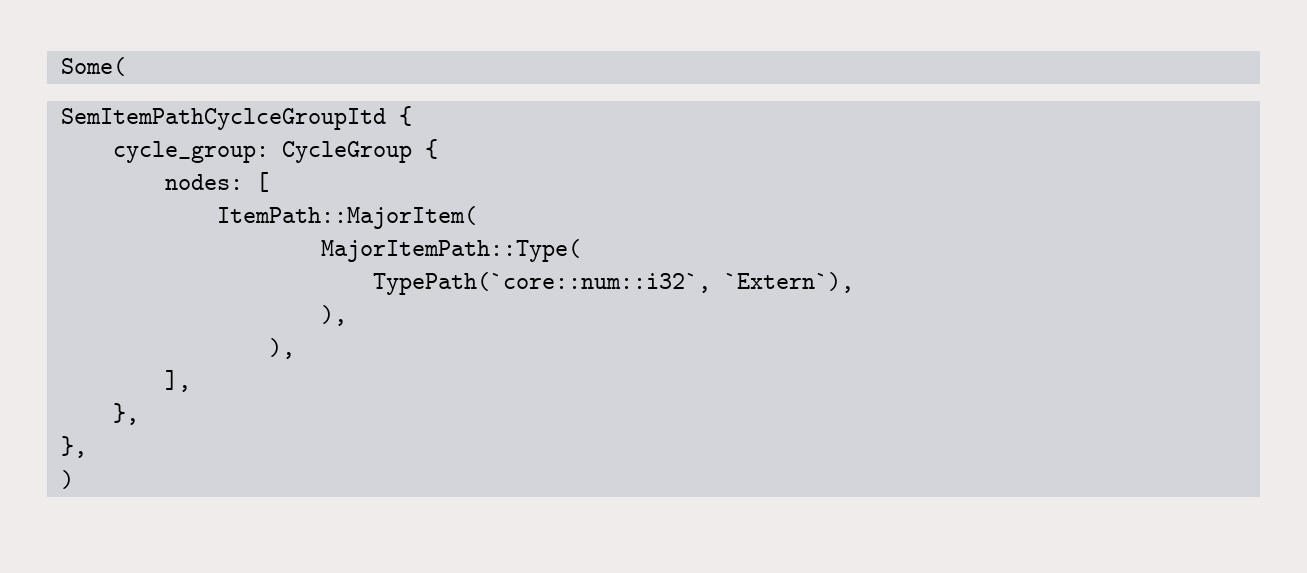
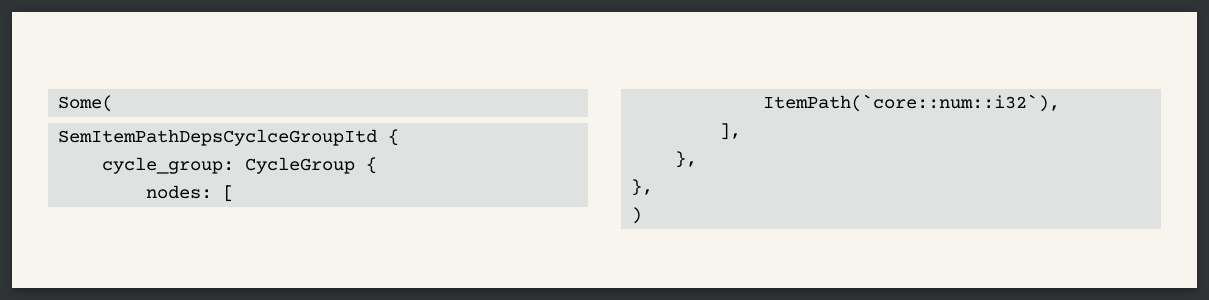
- SemItemPathCyclceGroupItd {
+ SemItemPathDepsCyclceGroupItd {
- ItemPath::MajorItem(
- MajorItemPath::Type(
- TypePath(`core::num::i32`, `Extern`),
- ),
- ),
+ ItemPath(`core::num::i32`),

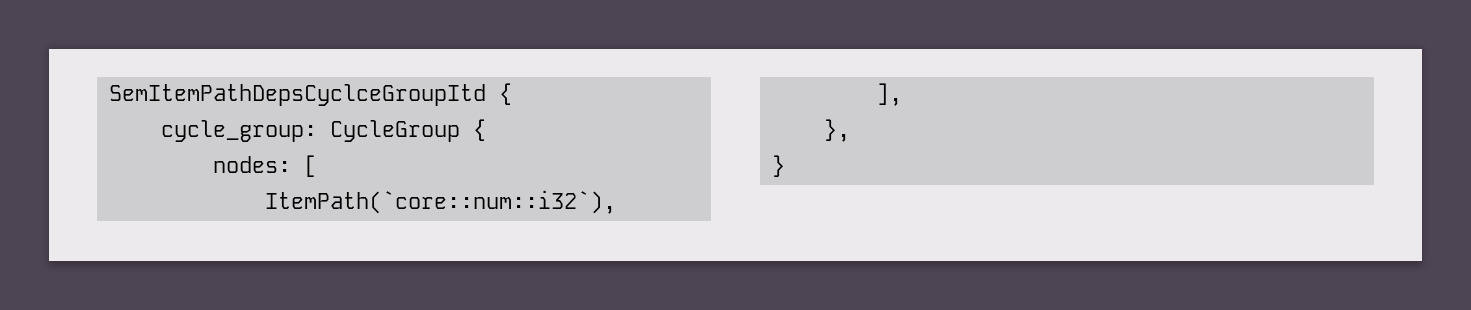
- Some(
  ],
  },
- },
- )
+ }

